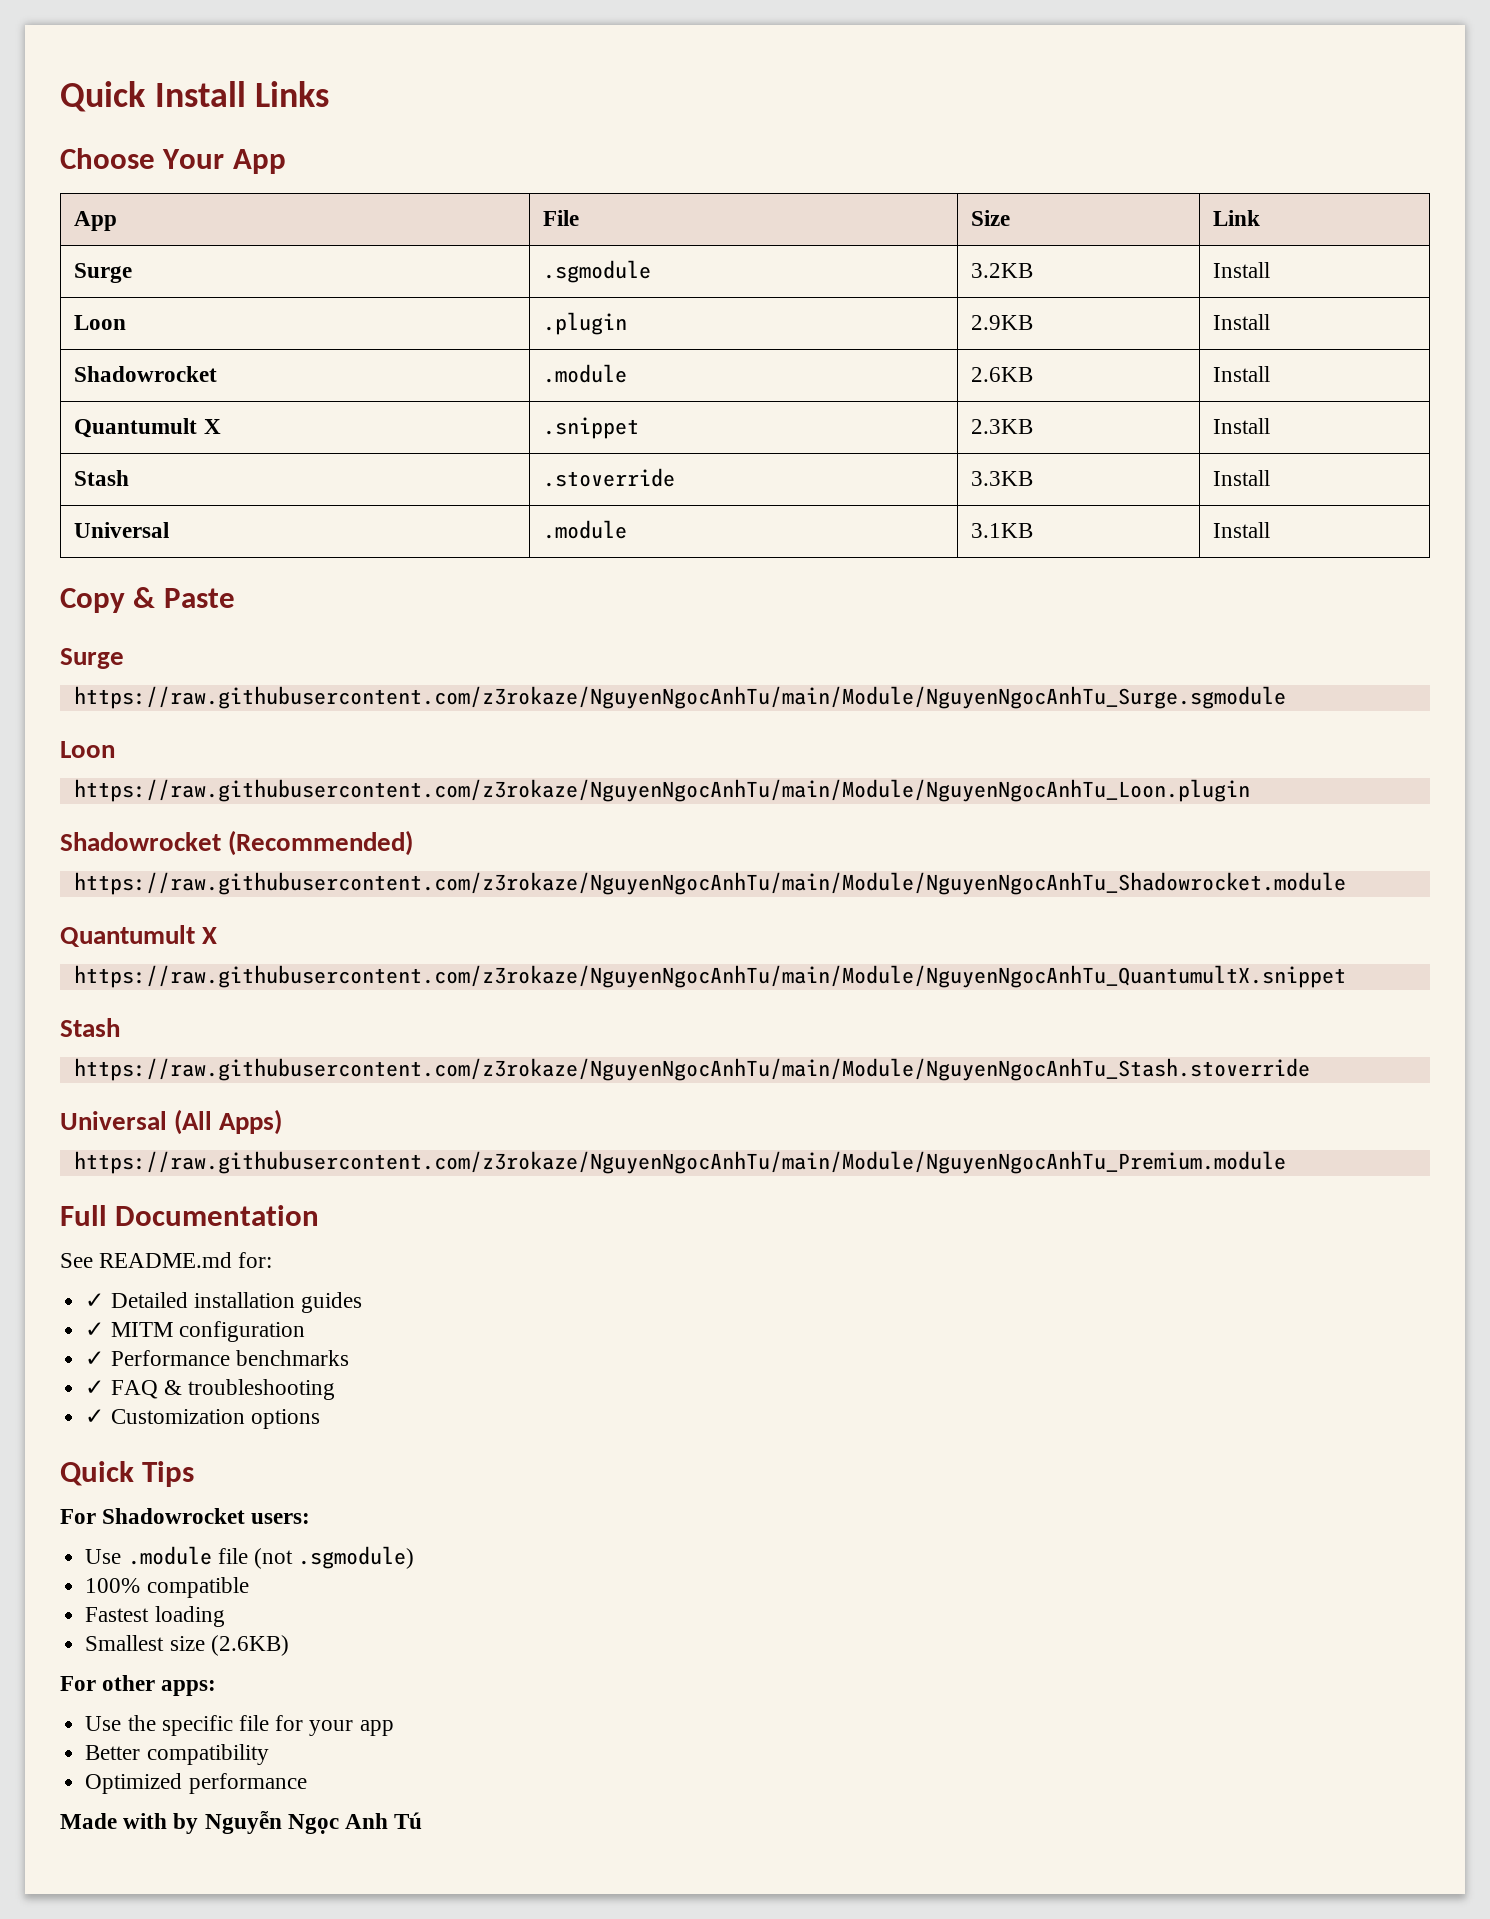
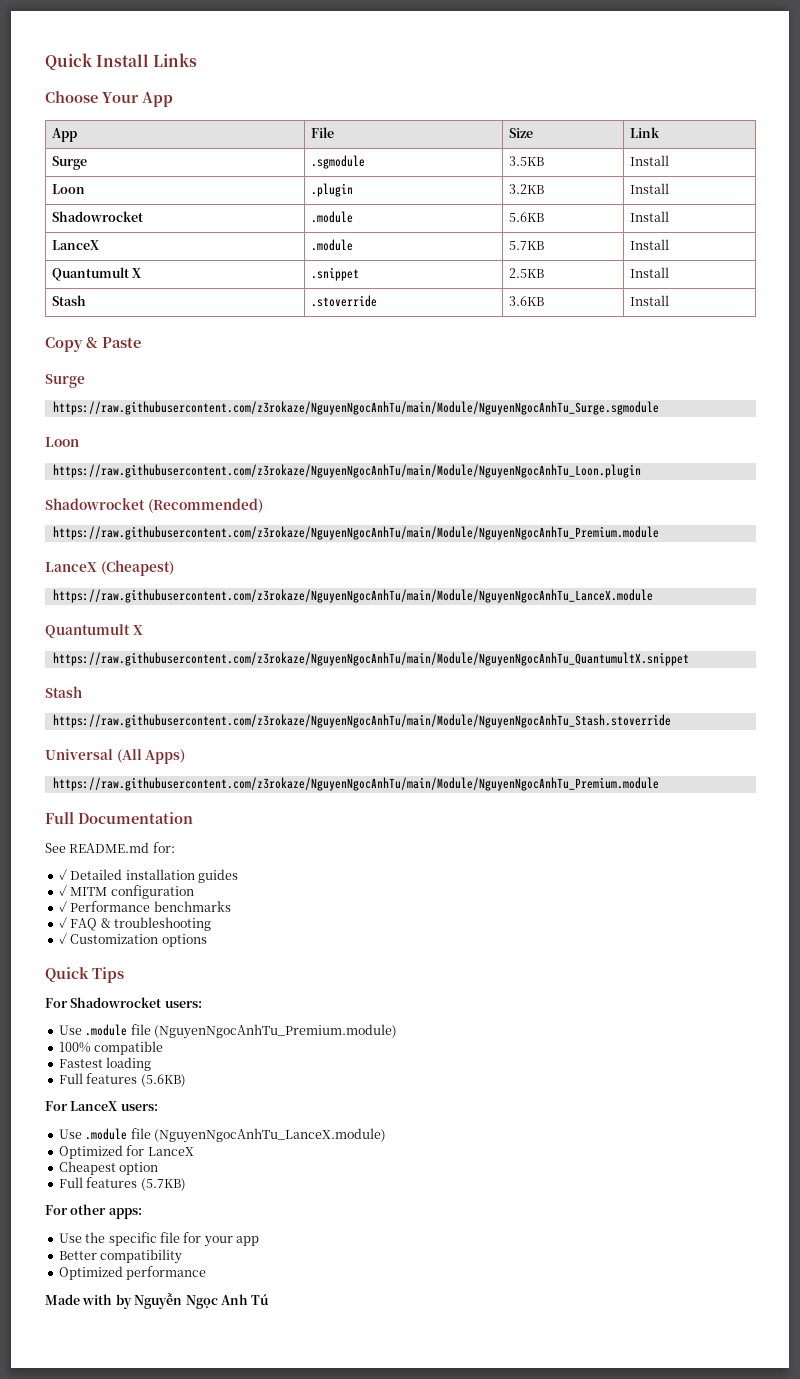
- Surge | .sgmodule | 3.2KB | Install
+ Surge | .sgmodule | 3.5KB | Install
- Loon | .plugin | 2.9KB | Install
+ Loon | .plugin | 3.2KB | Install
- Shadowrocket | .module | 2.6KB | Install
+ Shadowrocket | .module | 5.6KB | Install
+ LanceX | .module | 5.7KB | Install
- Quantumult X | .snippet | 2.3KB | Install
+ Quantumult X | .snippet | 2.5KB | Install
- Stash | .stoverride | 3.3KB | Install
- Universal | .module | 3.1KB | Install
+ Stash | .stoverride | 3.6KB | Install
  Shadowrocket (Recommended)
- https://raw.githubusercontent.com/z3rokaze/NguyenNgocAnhTu/main/Module/NguyenNgocAnhTu_Shadowrocket.module
+ https://raw.githubusercontent.com/z3rokaze/NguyenNgocAnhTu/main/Module/NguyenNgocAnhTu_Premium.module
+ LanceX (Cheapest)
+ https://raw.githubusercontent.com/z3rokaze/NguyenNgocAnhTu/main/Module/NguyenNgocAnhTu_LanceX.module
- Use .module file (not .sgmodule)
+ Use .module file (NguyenNgocAnhTu_Premium.module)
- Smallest size (2.6KB)
+ Full features (5.6KB)
+ For LanceX users:
+ Use .module file (NguyenNgocAnhTu_LanceX.module)
+ Optimized for LanceX
+ Cheapest option
+ Full features (5.7KB)

